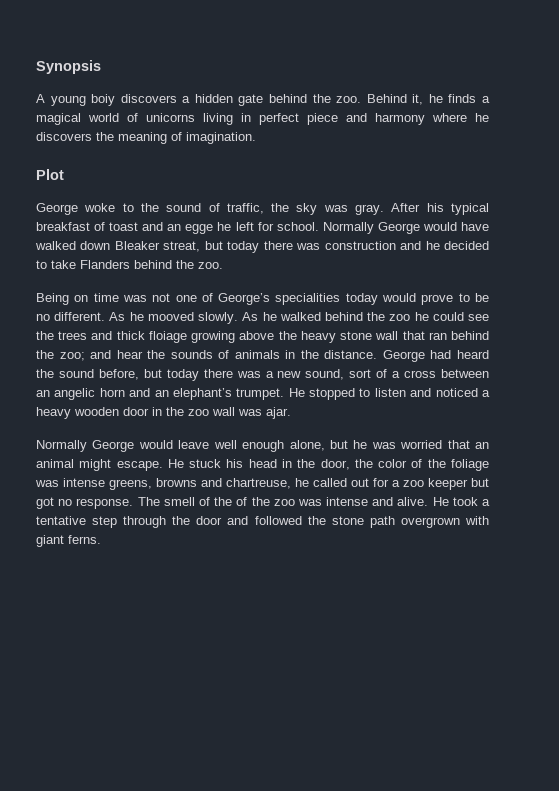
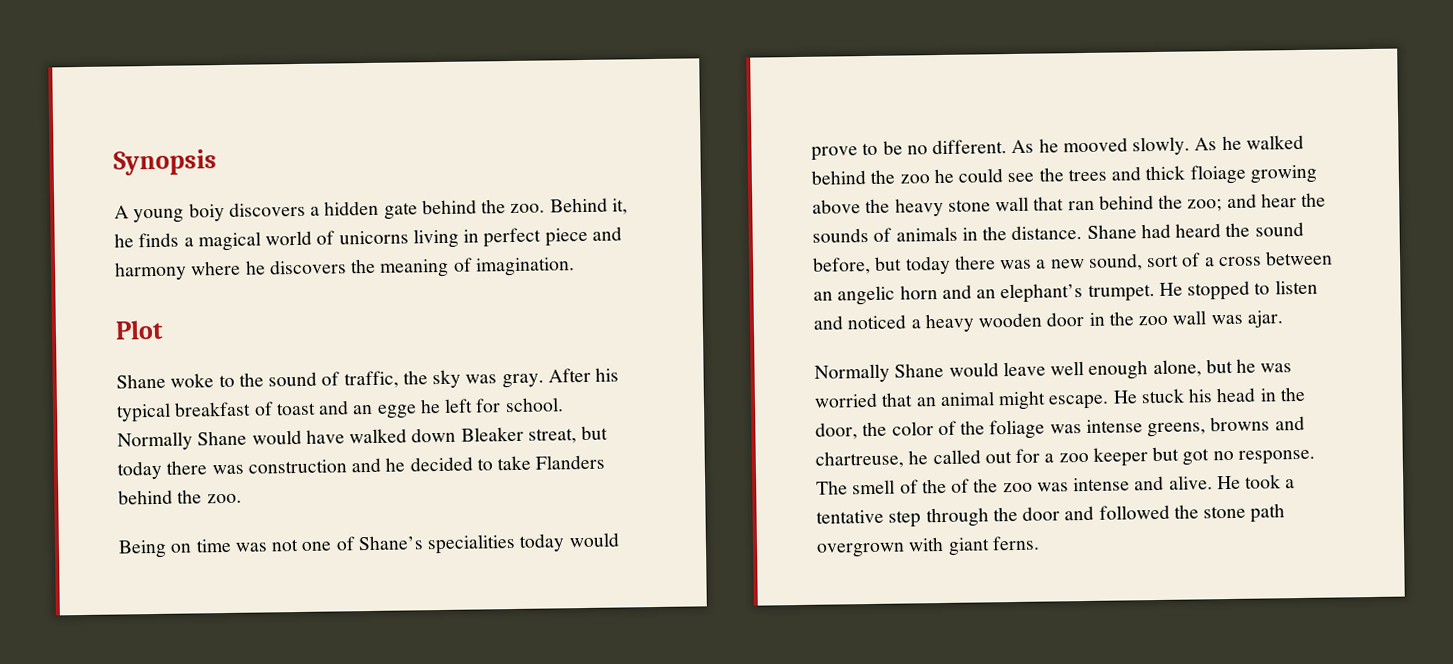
- George woke to the sound of traffic, the sky was gray.
+ Shane woke to the sound of traffic, the sky was gray.
- Normally George would have walked down Bleaker streat, but today there was construction and he decided to take Flanders behind the zoo.
+ Normally Shane would have walked down Bleaker streat, but today there was construction and he decided to take Flanders behind the zoo.
- Being on time was not one of George’s specialities today would prove to be no different.
+ Being on time was not one of Shane’s specialities today would prove to be no different.
- George had heard the sound before, but today there was a new sound, sort of a cross between an angelic horn and an elephant’s trumpet.
+ Shane had heard the sound before, but today there was a new sound, sort of a cross between an angelic horn and an elephant’s trumpet.
- Normally George would leave well enough alone, but he was worried that an animal might escape.
+ Normally Shane would leave well enough alone, but he was worried that an animal might escape.

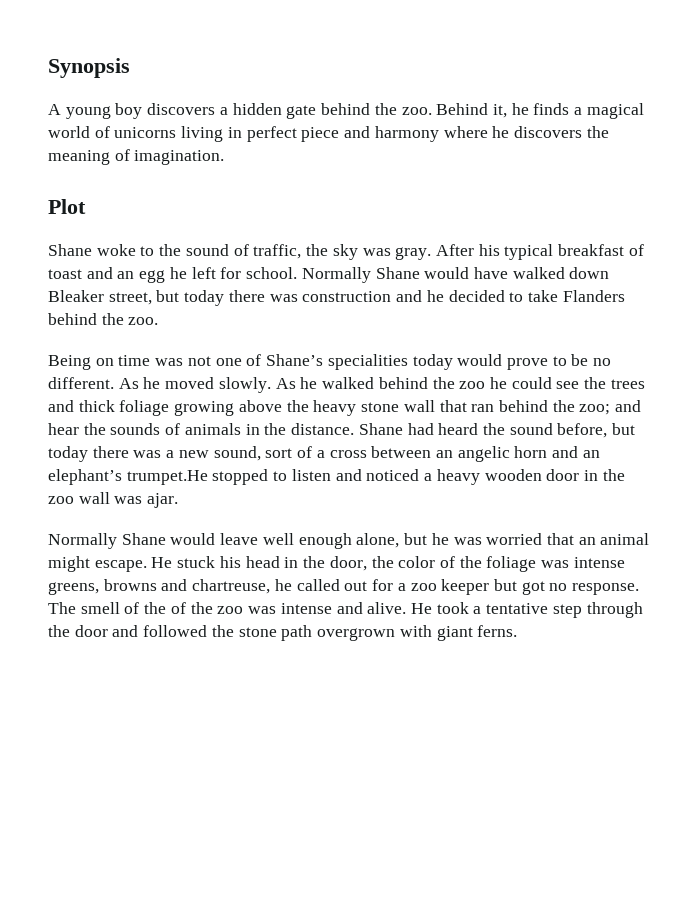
- A young boiy discovers a hidden gate behind the zoo.
+ A young boy discovers a hidden gate behind the zoo.
- After his typical breakfast of toast and an egge he left for school.
+ After his typical breakfast of toast and an egg he left for school.
- Normally Shane would have walked down Bleaker streat, but today there was construction and he decided to take Flanders behind the zoo.
+ Normally Shane would have walked down Bleaker street, but today there was construction and he decided to take Flanders behind the zoo.
- As he mooved slowly.
+ As he moved slowly.
- As he walked behind the zoo he could see the trees and thick floiage growing above the heavy stone wall that ran behind the zoo; and hear the sounds of animals in the distance.
+ As he walked behind the zoo he could see the trees and thick foliage growing above the heavy stone wall that ran behind the zoo; and hear the sounds of animals in the distance.
- Shane had heard the sound before, but today there was a new sound, sort of a cross between an angelic horn and an elephant’s trumpet. He stopped to listen and noticed a heavy wooden door in the zoo wall was ajar.
+ Shane had heard the sound before, but today there was a new sound, sort of a cross between an angelic horn and an elephant’s trumpet.He stopped to listen and noticed a heavy wooden door in the zoo wall was ajar.

